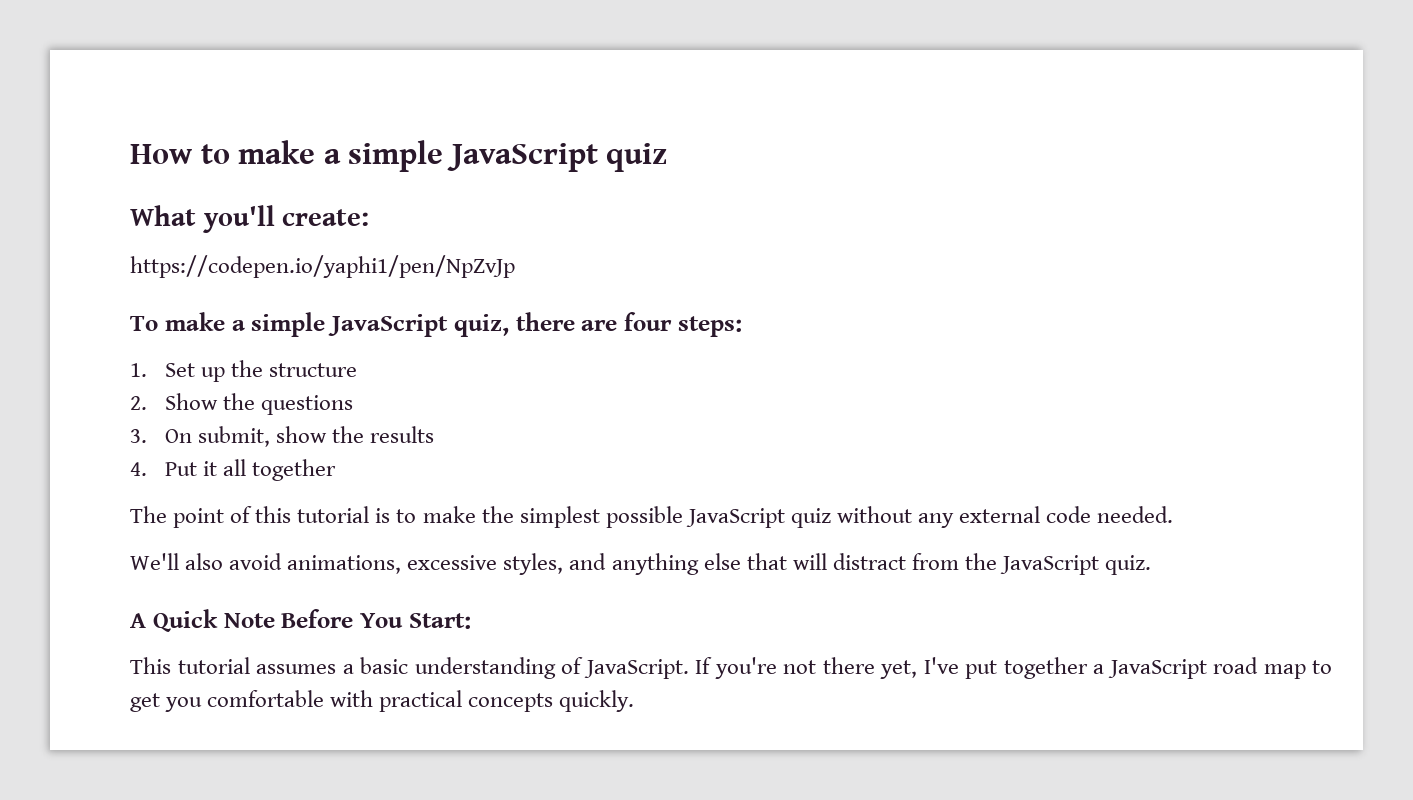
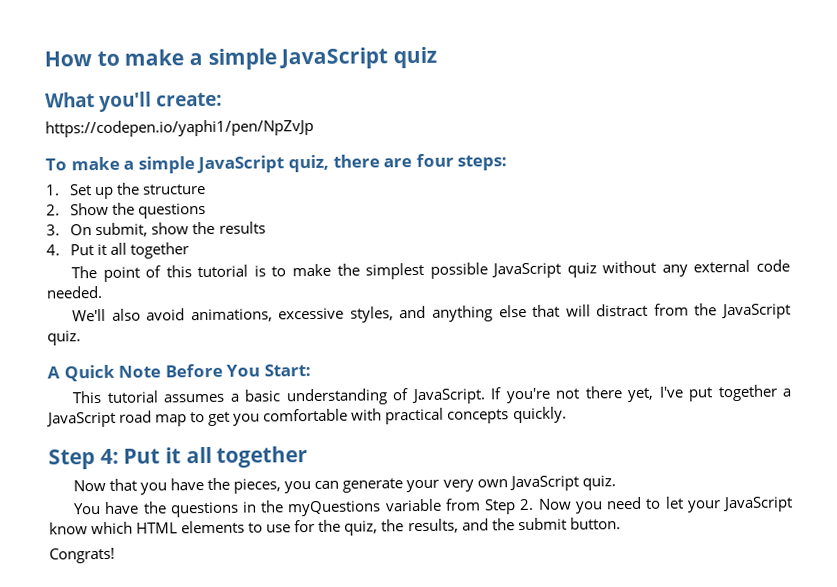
+ Step 4: Put it all together
+ Now that you have the pieces, you can generate your very own JavaScript quiz.
+ You have the questions in the myQuestions variable from Step 2. Now you need to let your JavaScript know which HTML elements to use for the quiz, the results, and the submit button.
+ Congrats!

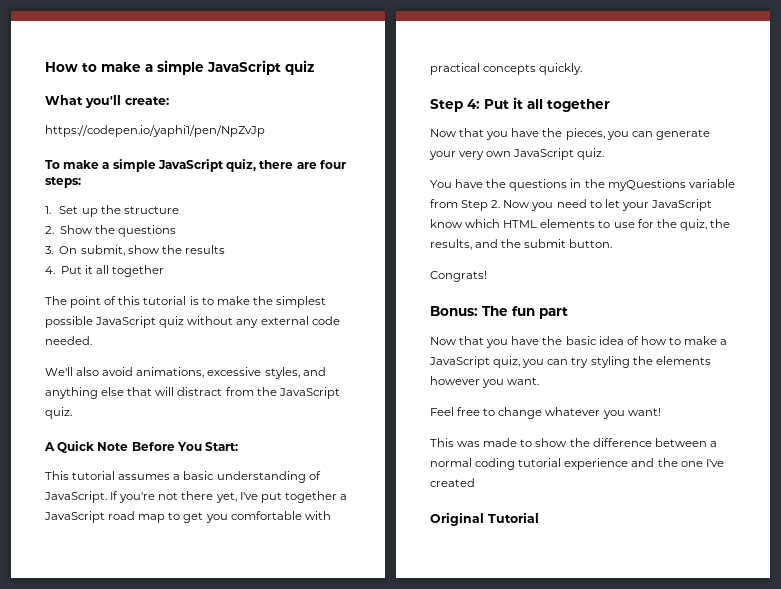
+ Bonus: The fun part
+ Now that you have the basic idea of how to make a JavaScript quiz, you can try styling the elements however you want.
+ Feel free to change whatever you want!
+ This was made to show the difference between a normal coding tutorial experience and the one I've created
+ Original Tutorial

